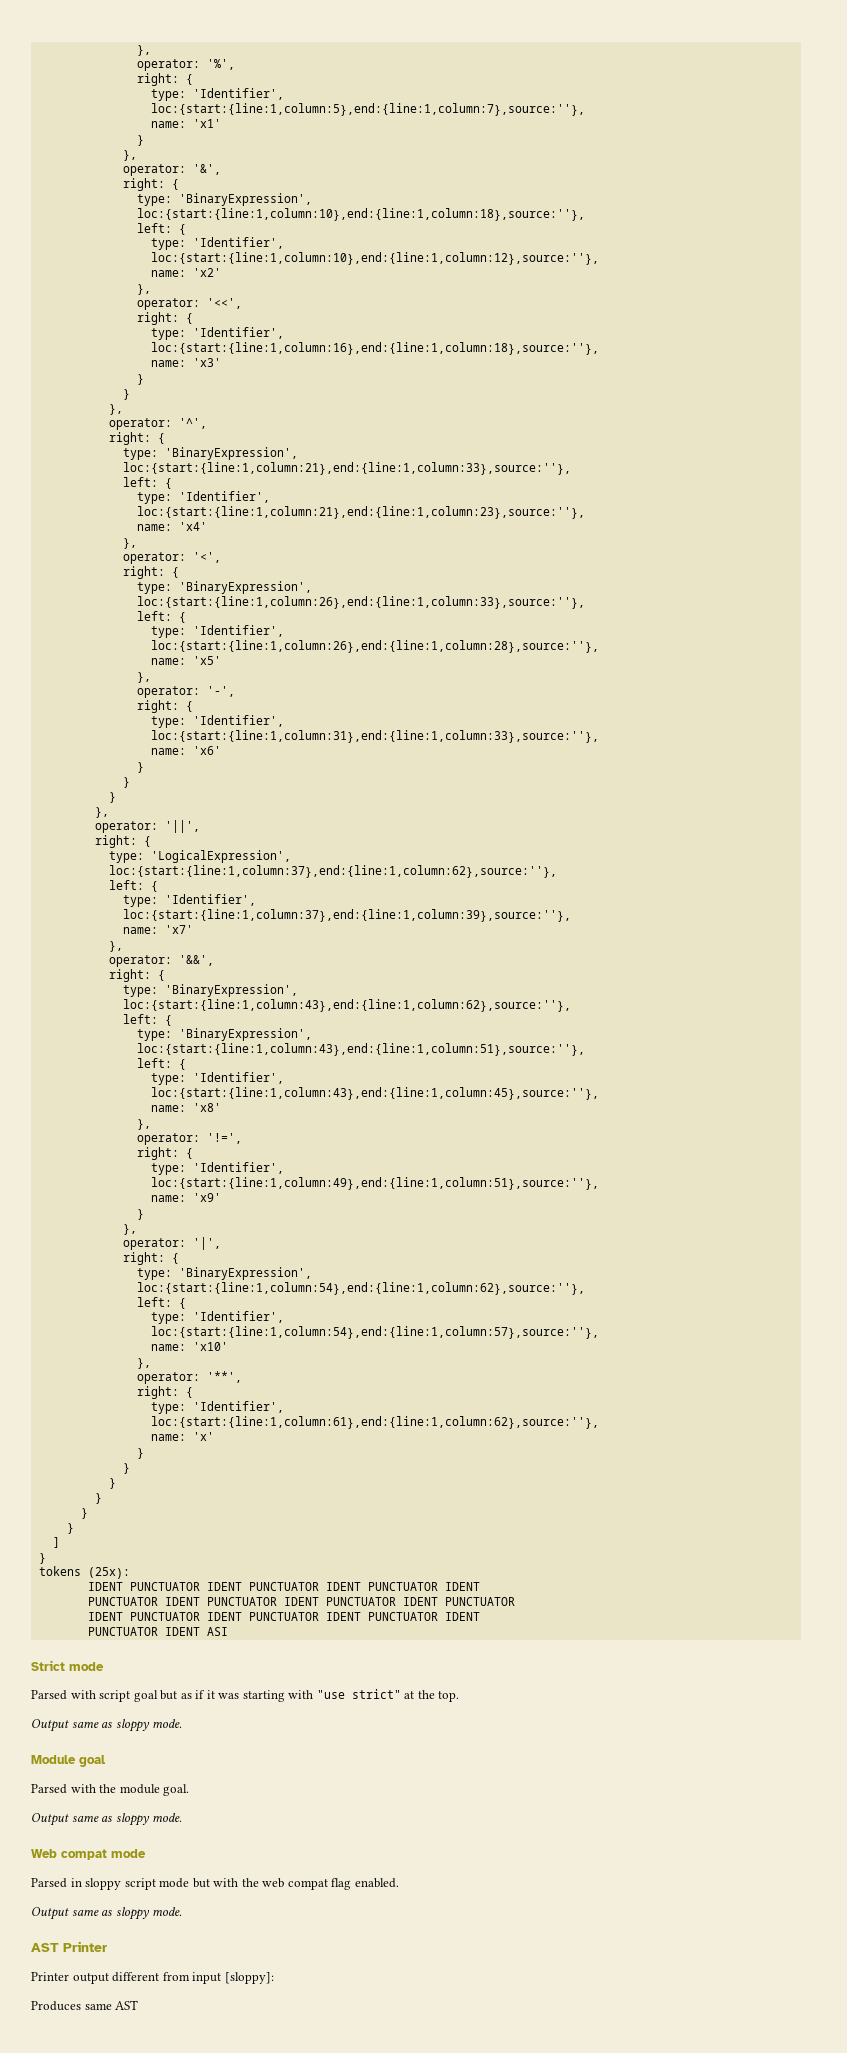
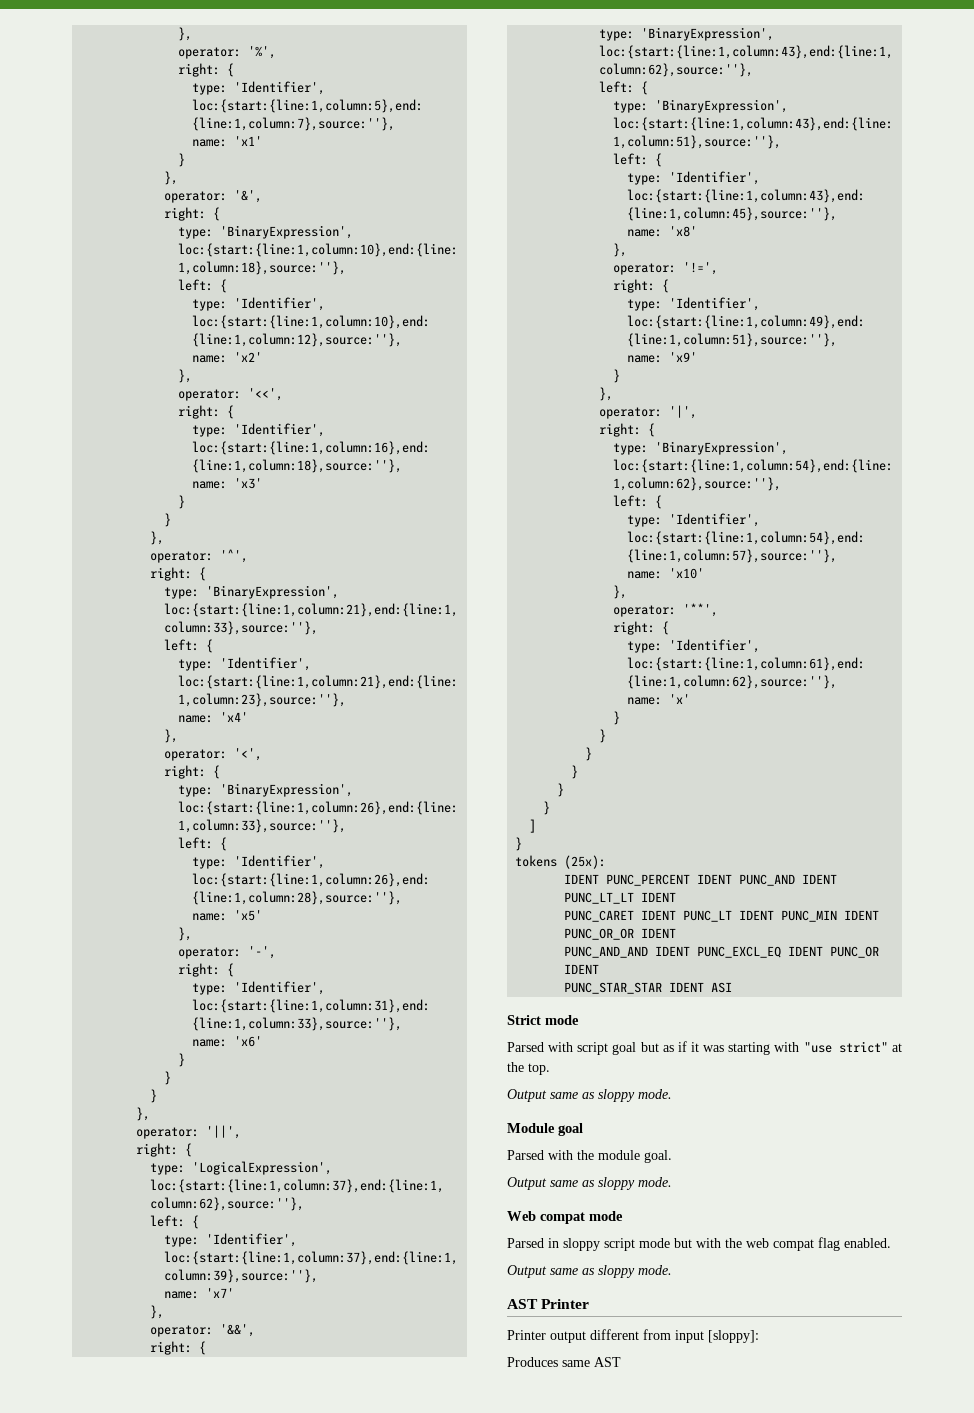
  tokens (25x):
- IDENT PUNCTUATOR IDENT PUNCTUATOR IDENT PUNCTUATOR IDENT
- PUNCTUATOR IDENT PUNCTUATOR IDENT PUNCTUATOR IDENT PUNCTUATOR
- IDENT PUNCTUATOR IDENT PUNCTUATOR IDENT PUNCTUATOR IDENT
- PUNCTUATOR IDENT ASI
+ IDENT PUNC_PERCENT IDENT PUNC_AND IDENT PUNC_LT_LT IDENT
+ PUNC_CARET IDENT PUNC_LT IDENT PUNC_MIN IDENT PUNC_OR_OR IDENT
+ PUNC_AND_AND IDENT PUNC_EXCL_EQ IDENT PUNC_OR IDENT
+ PUNC_STAR_STAR IDENT ASI

